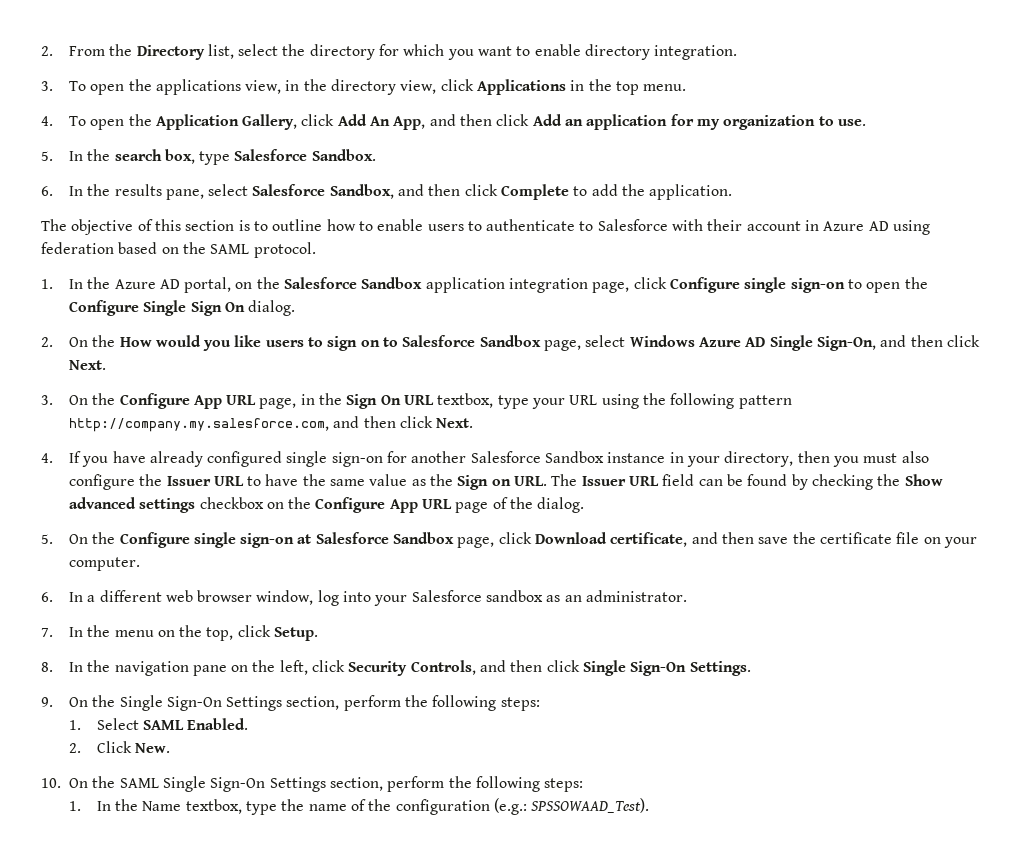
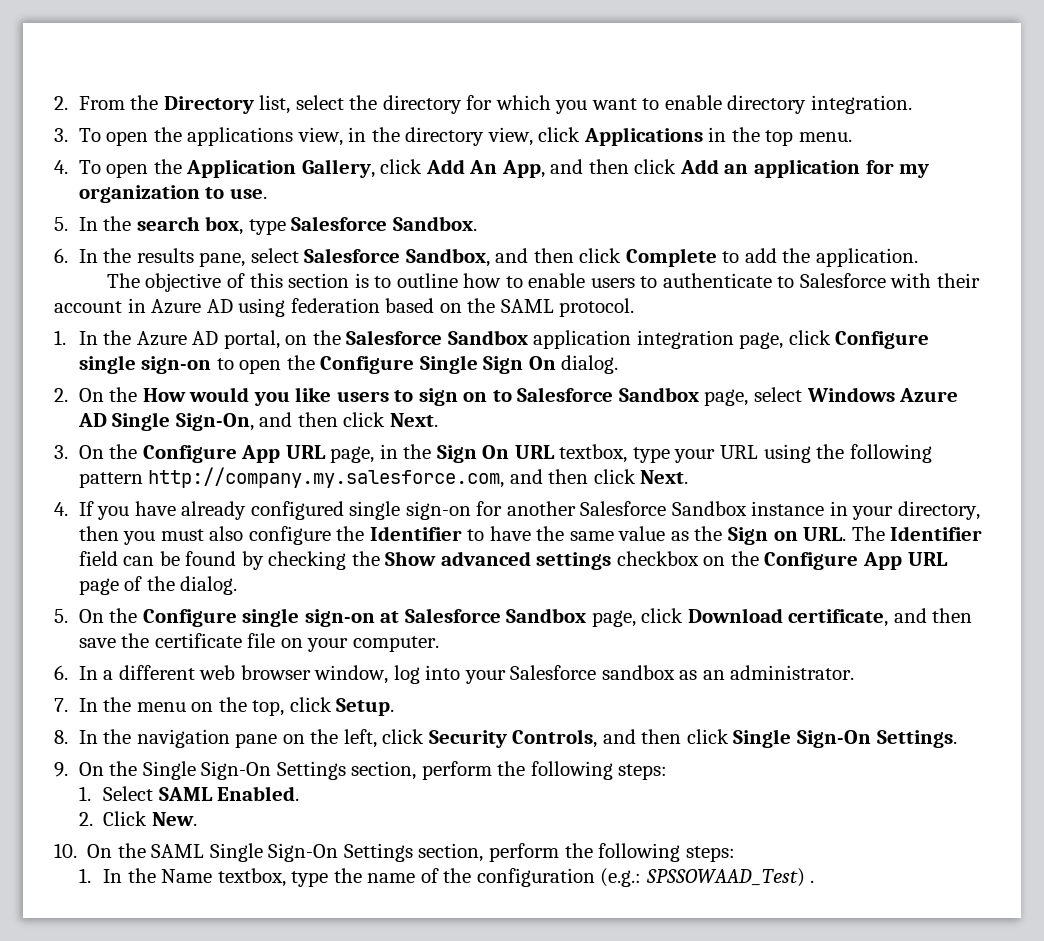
- 4. If you have already configured single sign-on for another Salesforce Sandbox instance in your directory, then you must also configure the Issuer URL to have the same value as the Sign on URL. The Issuer URL field can be found by checking the Show advanced settings checkbox on the Configure App URL page of the dialog.
+ 4. If you have already configured single sign-on for another Salesforce Sandbox instance in your directory, then you must also configure the Identifier to have the same value as the Sign on URL. The Identifier field can be found by checking the Show advanced settings checkbox on the Configure App URL page of the dialog.
- 1. In the Name textbox, type the name of the configuration (e.g.: SPSSOWAAD_Test).
+ 1. In the Name textbox, type the name of the configuration (e.g.: SPSSOWAAD_Test) .

